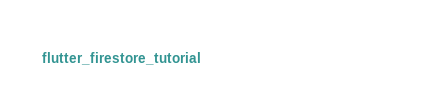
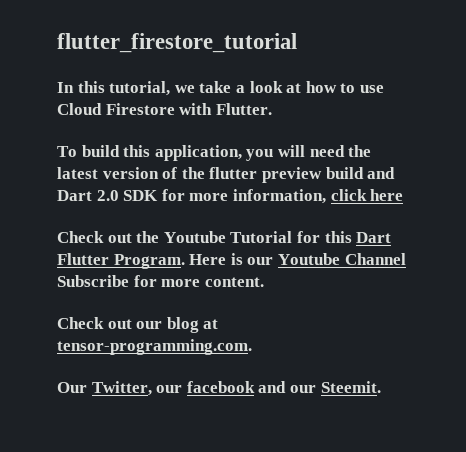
+ In this tutorial, we take a look at how to use Cloud Firestore with Flutter.
+ To build this application, you will need the latest version of the flutter preview build and Dart 2.0 SDK for more information, click here
+ Check out the Youtube Tutorial for this Dart Flutter Program. Here is our Youtube Channel Subscribe for more content.
+ Check out our blog at tensor-programming.com.
+ Our Twitter, our facebook and our Steemit.

